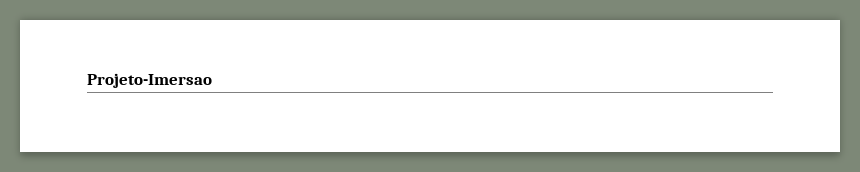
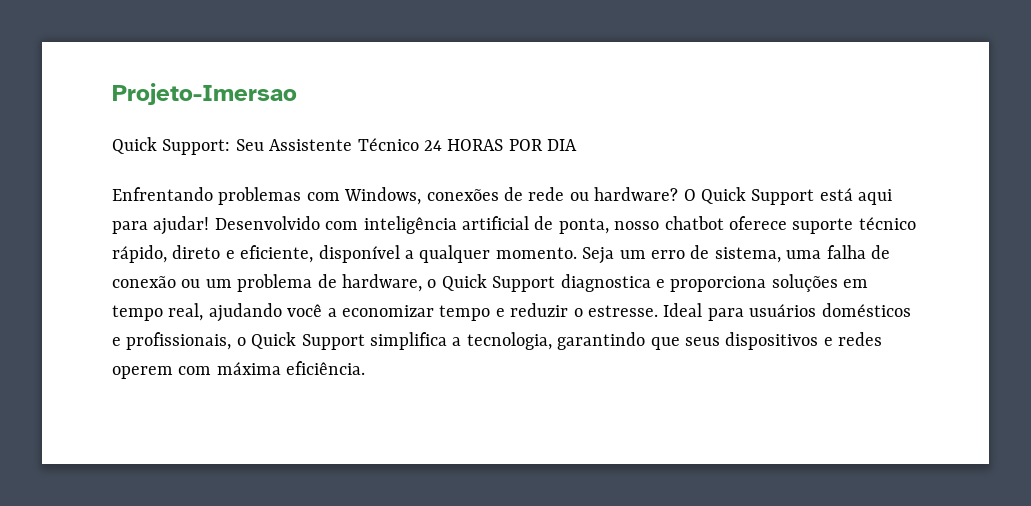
+ Quick Support: Seu Assistente Técnico 24 HORAS POR DIA
+ Enfrentando problemas com Windows, conexões de rede ou hardware? O Quick Support está aqui para ajudar! Desenvolvido com inteligência artificial de ponta, nosso chatbot oferece suporte técnico rápido, direto e eficiente, disponível a qualquer momento. Seja um erro de sistema, uma falha de conexão ou um problema de hardware, o Quick Support diagnostica e proporciona soluções em tempo real, ajudando você a economizar tempo e reduzir o estresse. Ideal para usuários domésticos e profissionais, o Quick Support simplifica a tecnologia, garantindo que seus dispositivos e redes operem com máxima eficiência.

